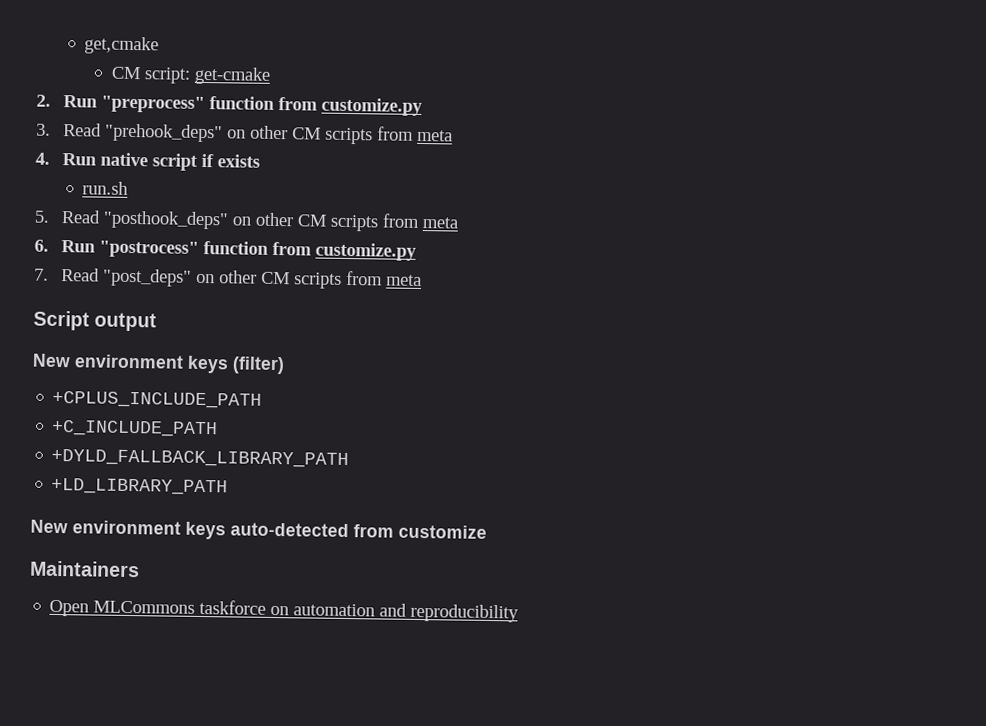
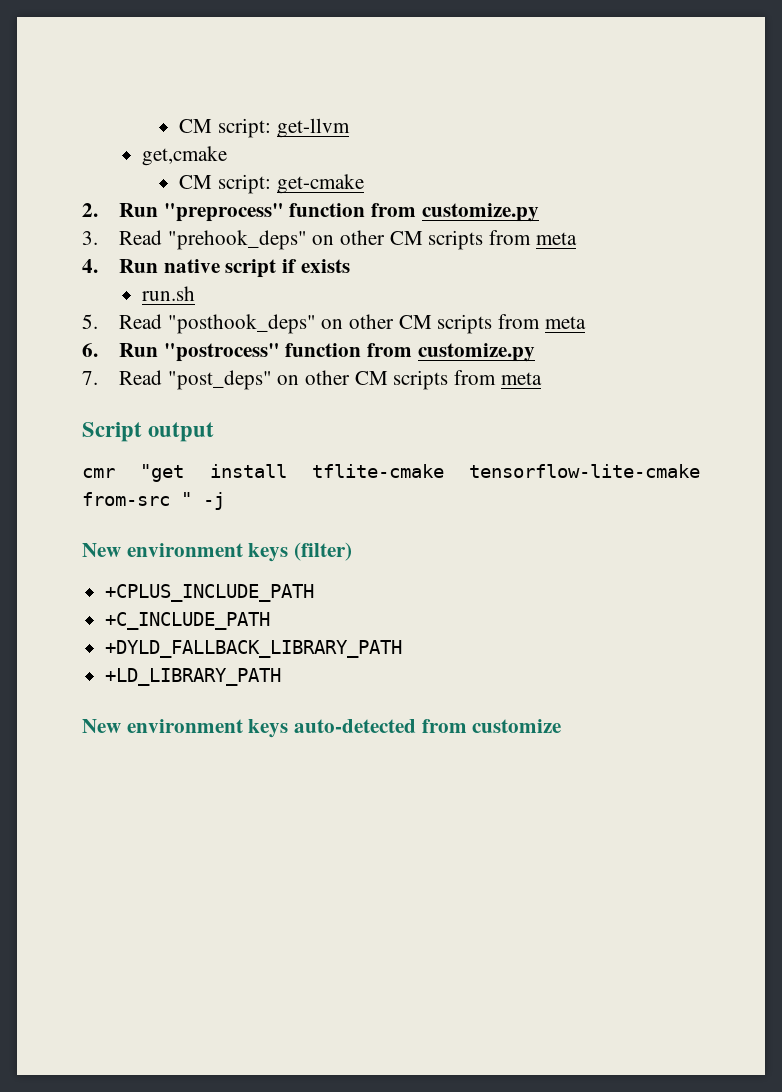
+ CM script: get-llvm
+ cmr "get install tflite-cmake tensorflow-lite-cmake from-src " -j
- Maintainers
- Open MLCommons taskforce on automation and reproducibility

